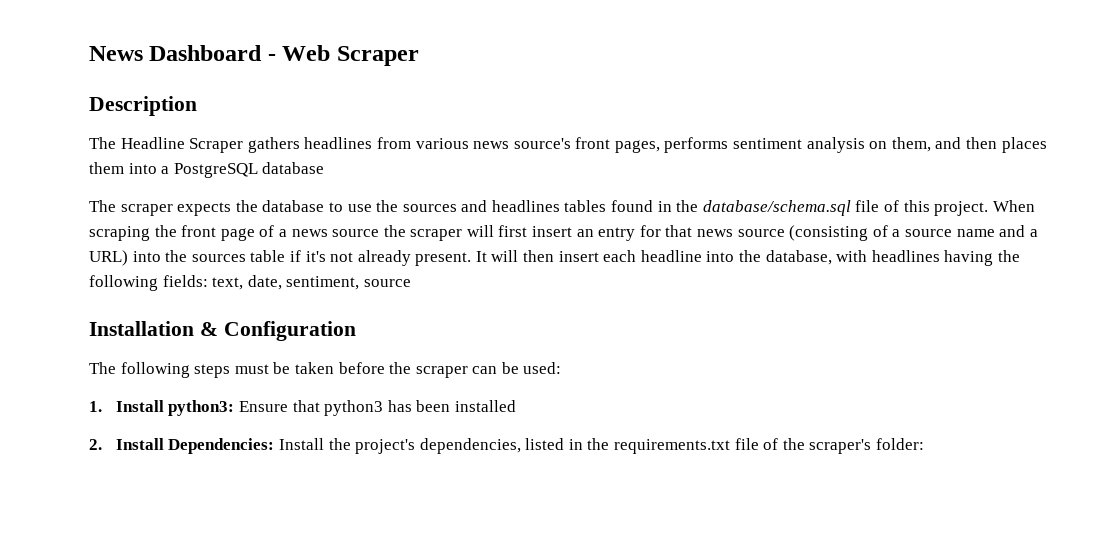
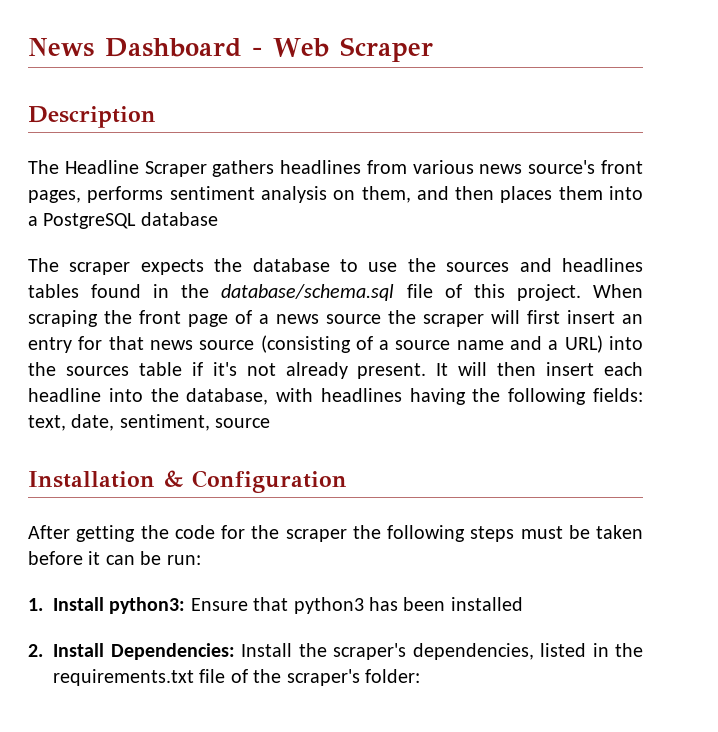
- The following steps must be taken before the scraper can be used:
+ After getting the code for the scraper the following steps must be taken before it can be run:
- 2. Install Dependencies: Install the project's dependencies, listed in the requirements.txt file of the scraper's folder:
+ 2. Install Dependencies: Install the scraper's dependencies, listed in the requirements.txt file of the scraper's folder:

